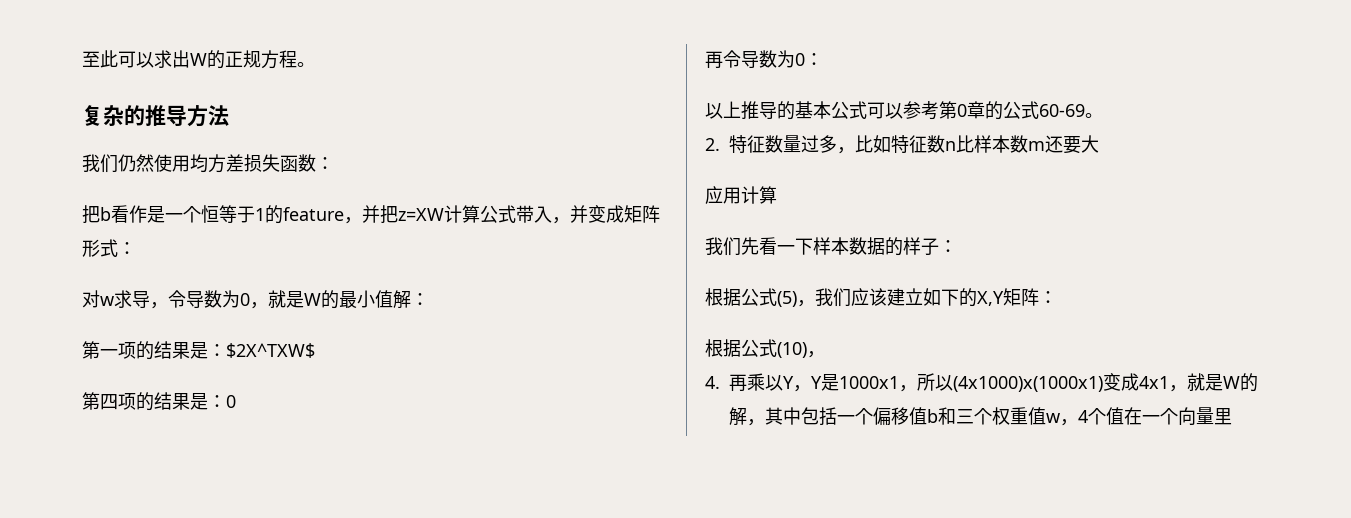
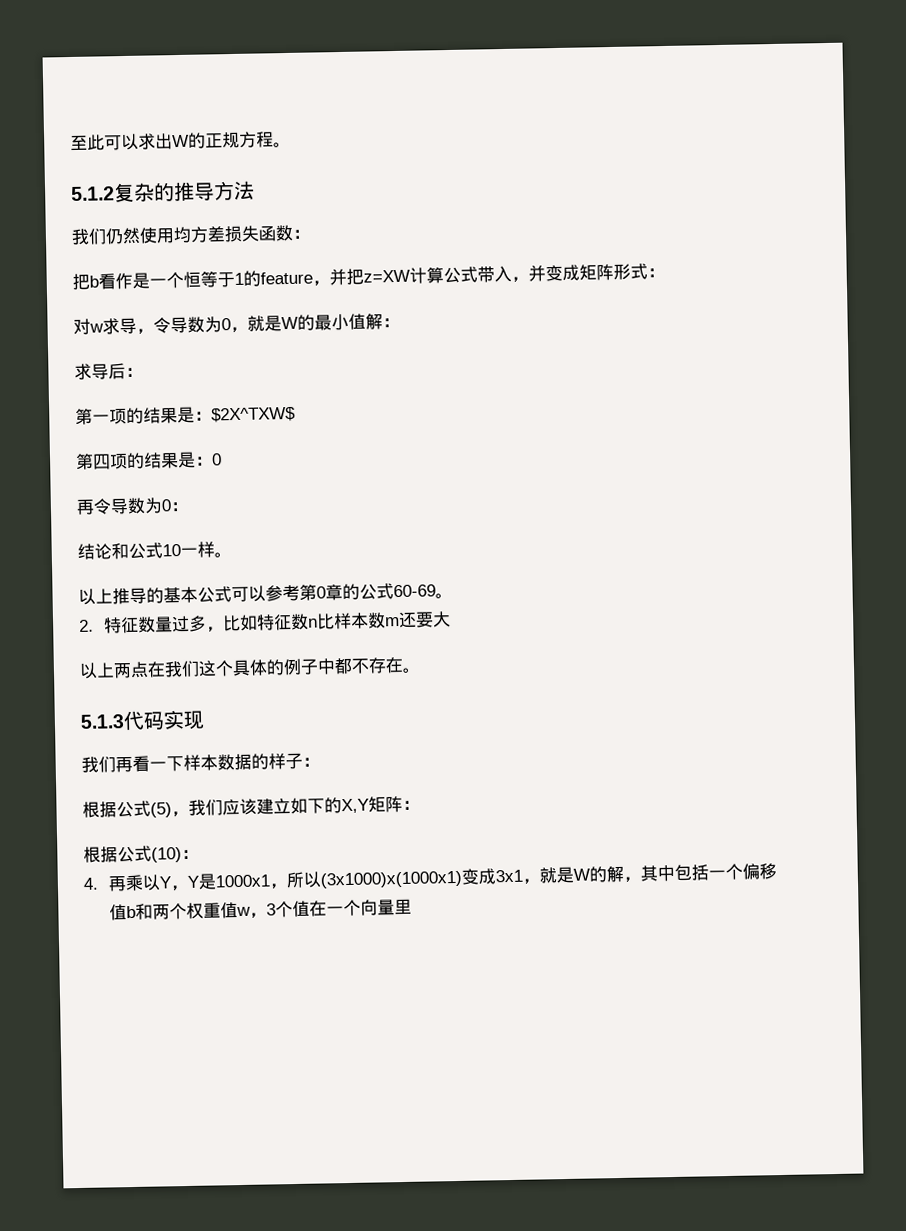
- 复杂的推导方法
+ 5.1.2复杂的推导方法
+ 求导后：
+ 结论和公式10一样。
- 应用计算
- 我们先看一下样本数据的样子：
+ 以上两点在我们这个具体的例子中都不存在。
+ 5.1.3代码实现
+ 我们再看一下样本数据的样子：
- 根据公式(10)，
+ 根据公式(10)：
- 4.再乘以Y，Y是1000x1，所以(4x1000)x(1000x1)变成4x1，就是W的解，其中包括一个偏移值b和三个权重值w，4个值在一个向量里
+ 4.再乘以Y，Y是1000x1，所以(3x1000)x(1000x1)变成3x1，就是W的解，其中包括一个偏移值b和两个权重值w，3个值在一个向量里

